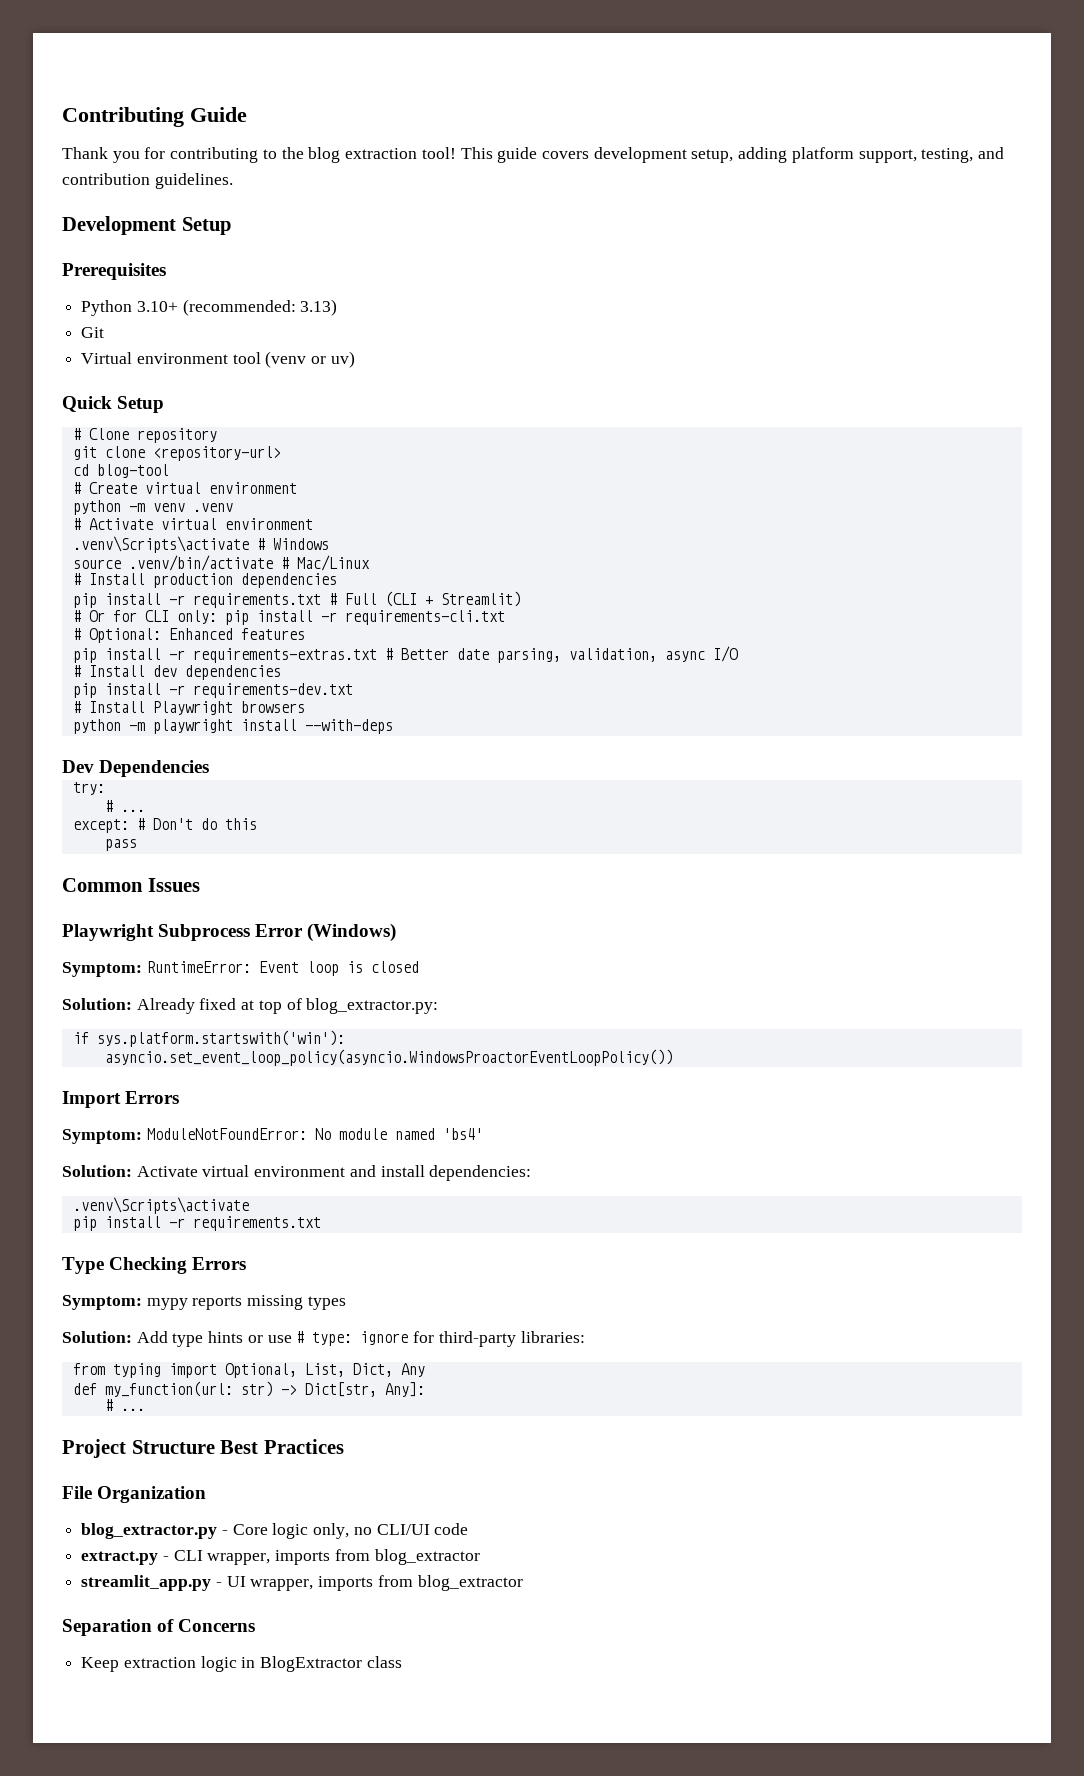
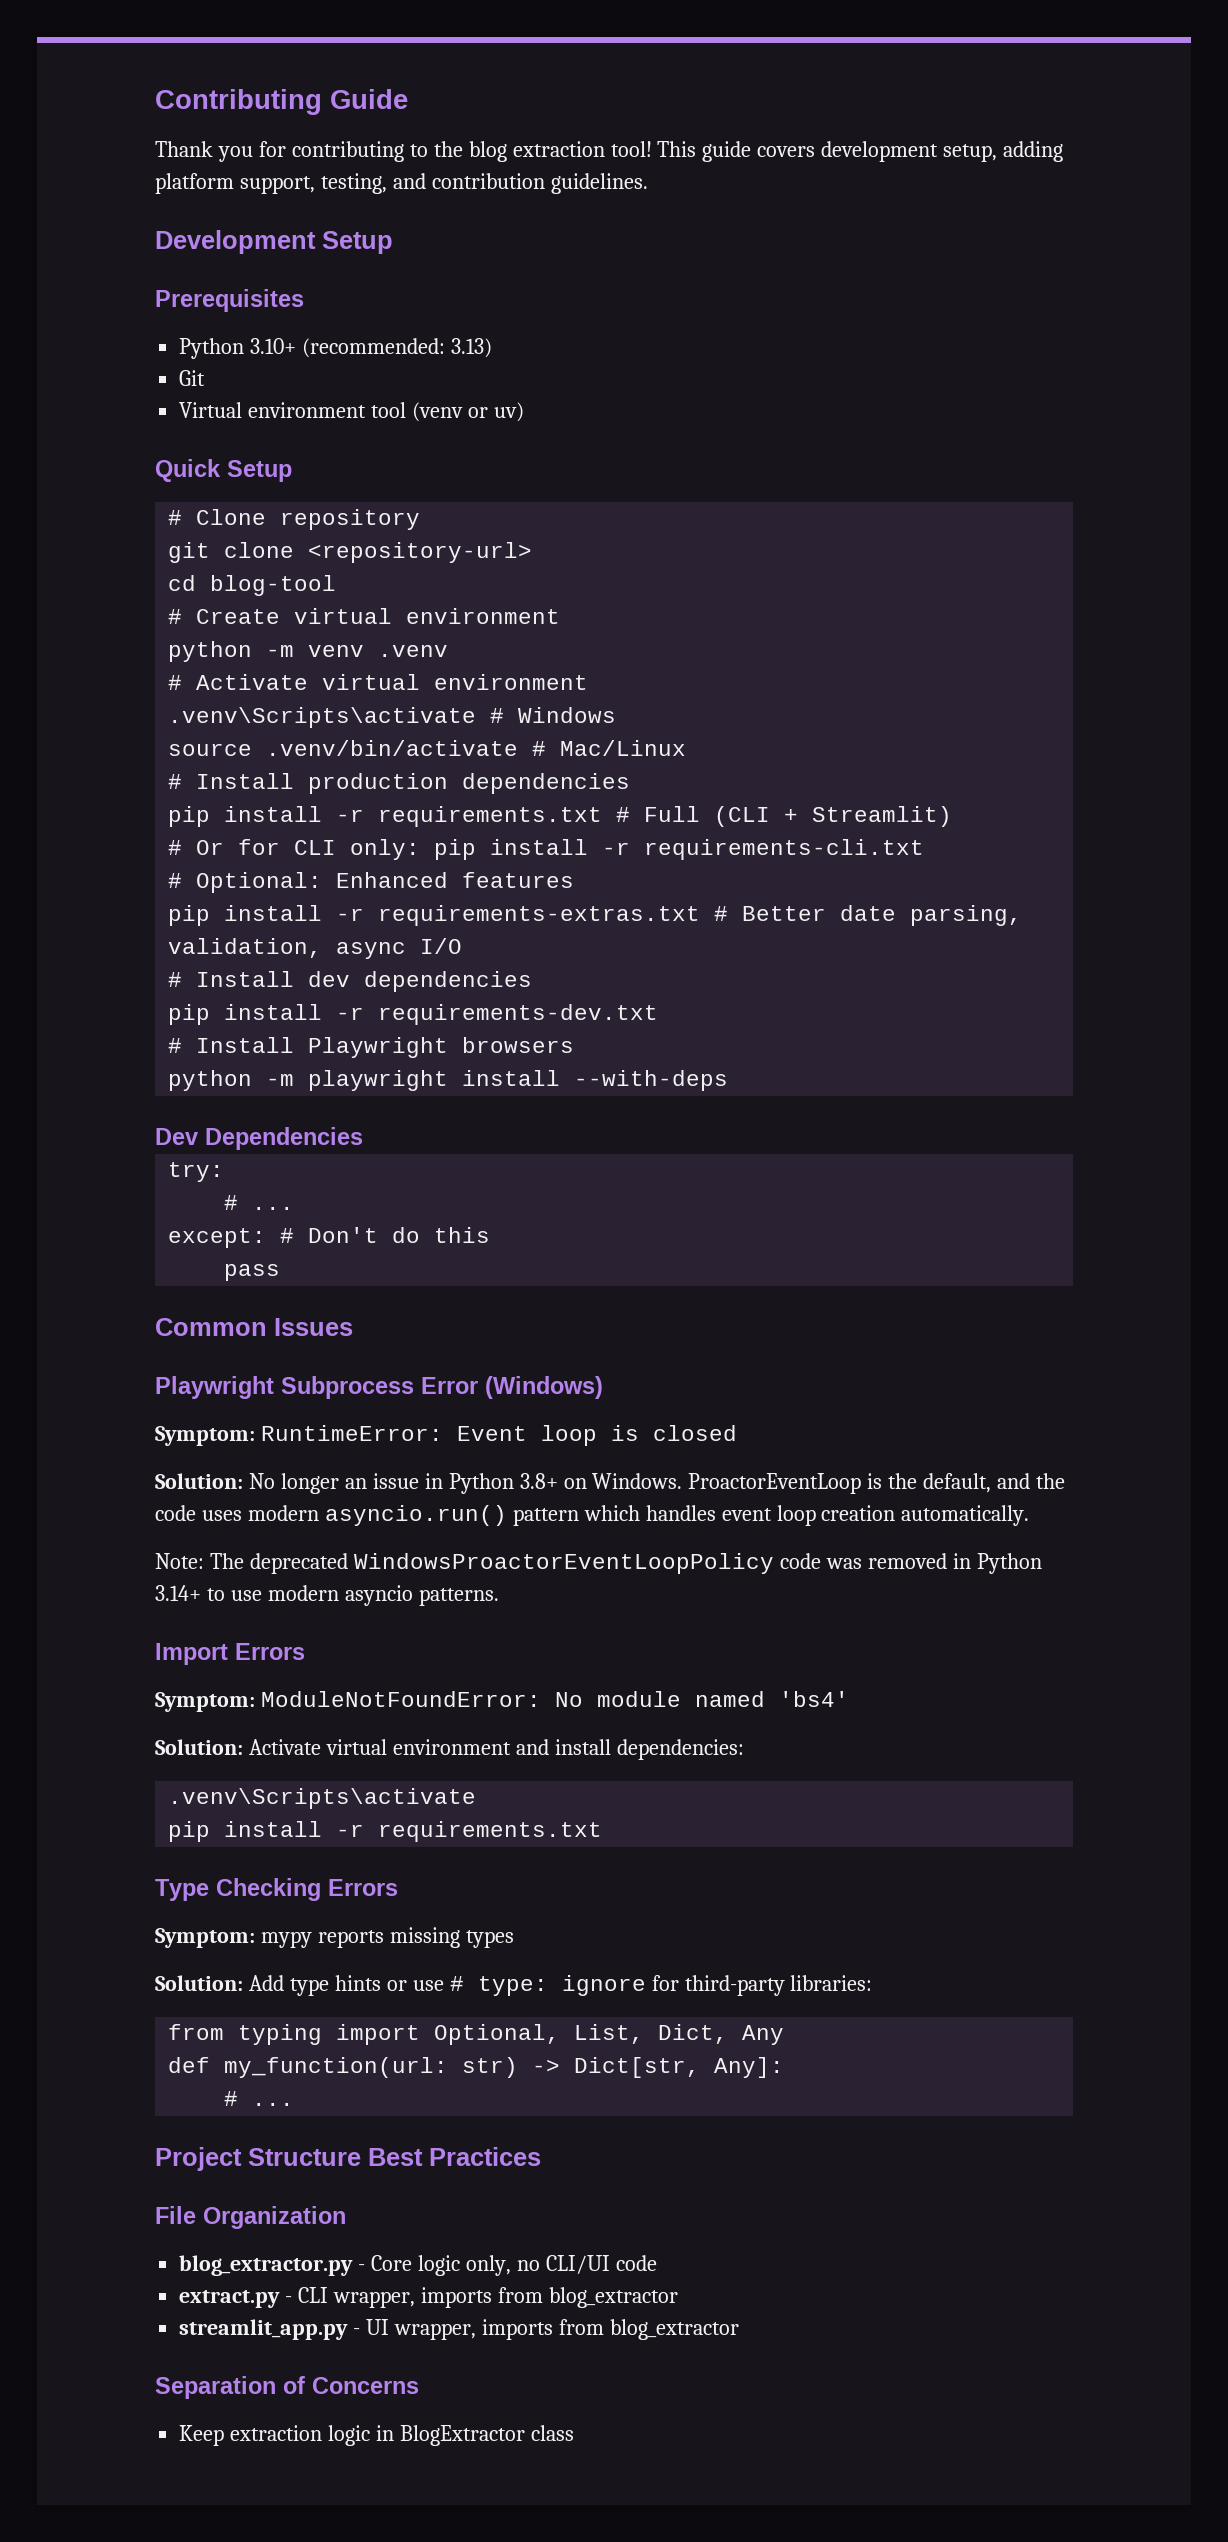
- Solution: Already fixed at top of blog_extractor.py:
- if sys.platform.startswith('win'):
- asyncio.set_event_loop_policy(asyncio.WindowsProactorEventLoopPolicy())
+ Solution: No longer an issue in Python 3.8+ on Windows. ProactorEventLoop is the default, and the code uses modern asyncio.run() pattern which handles event loop creation automatically.
+ Note: The deprecated WindowsProactorEventLoopPolicy code was removed in Python 3.14+ to use modern asyncio patterns.

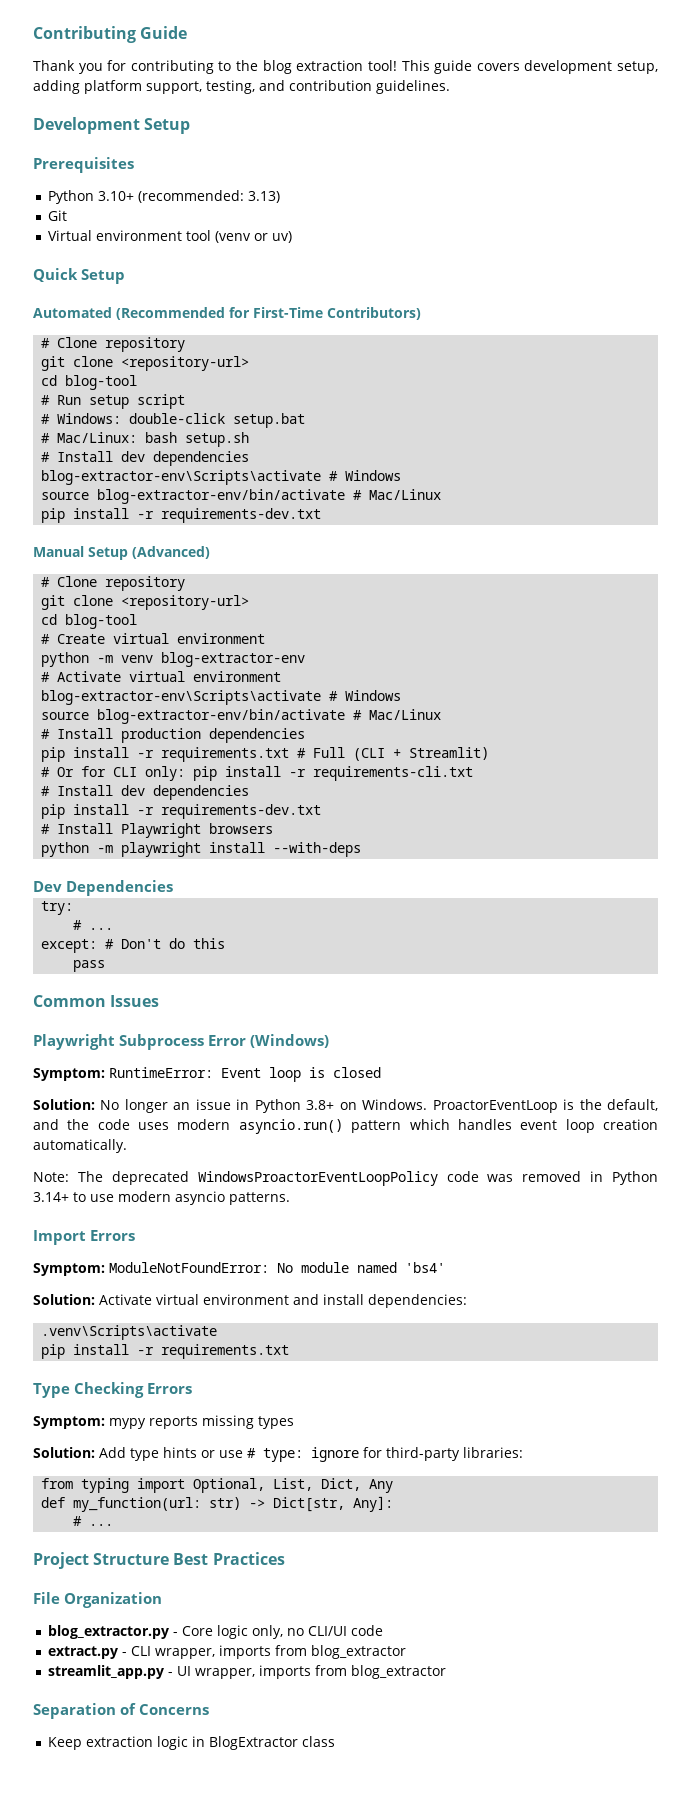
+ Automated (Recommended for First-Time Contributors)
+ # Clone repository
+ git clone <repository-url>
+ cd blog-tool
+ # Run setup script
+ # Windows: double-click setup.bat
+ # Mac/Linux: bash setup.sh
+ # Install dev dependencies
+ blog-extractor-env\Scripts\activate # Windows
+ source blog-extractor-env/bin/activate # Mac/Linux
+ pip install -r requirements-dev.txt
+ Manual Setup (Advanced)
- python -m venv .venv
+ python -m venv blog-extractor-env
  # Activate virtual environment
- .venv\Scripts\activate # Windows
- source .venv/bin/activate # Mac/Linux
+ blog-extractor-env\Scripts\activate # Windows
+ source blog-extractor-env/bin/activate # Mac/Linux
- # Optional: Enhanced features
- pip install -r requirements-extras.txt # Better date parsing, validation, async I/O

